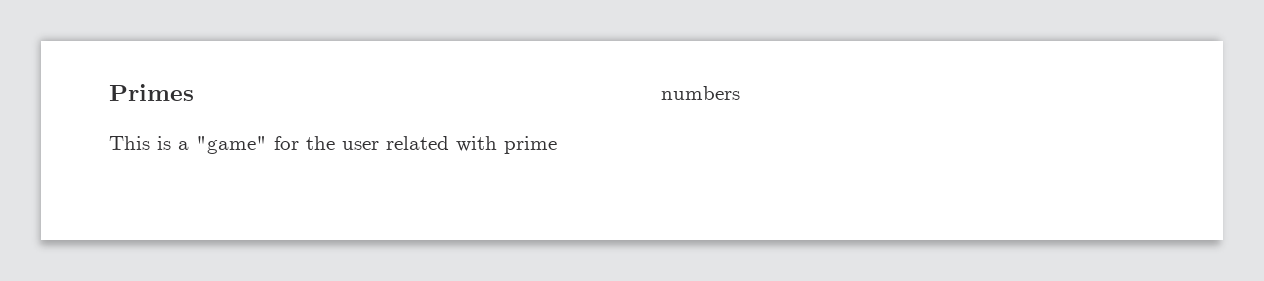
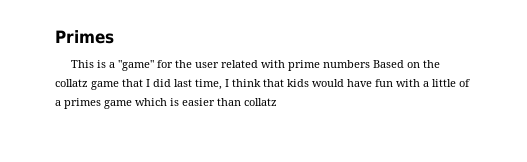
- This is a "game" for the user related with prime numbers
+ This is a "game" for the user related with prime numbers Based on the collatz game that I did last time, I think that kids would have fun with a little of a primes game which is easier than collatz

